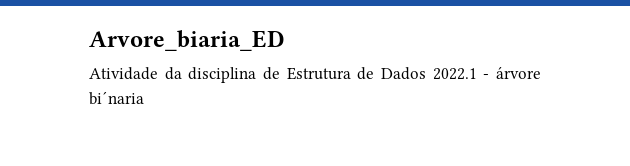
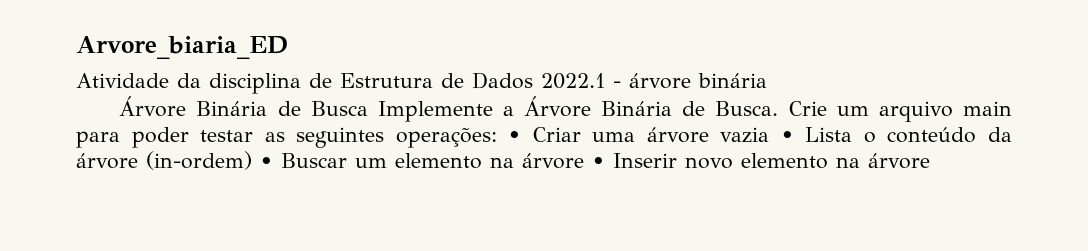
- Atividade da disciplina de Estrutura de Dados 2022.1 - árvore bi´naria
+ Atividade da disciplina de Estrutura de Dados 2022.1 - árvore binária
+ Árvore Binária de Busca Implemente a Árvore Binária de Busca. Crie um arquivo main para poder testar as seguintes operações: • Criar uma árvore vazia • Lista o conteúdo da árvore (in-ordem) • Buscar um elemento na árvore • Inserir novo elemento na árvore

